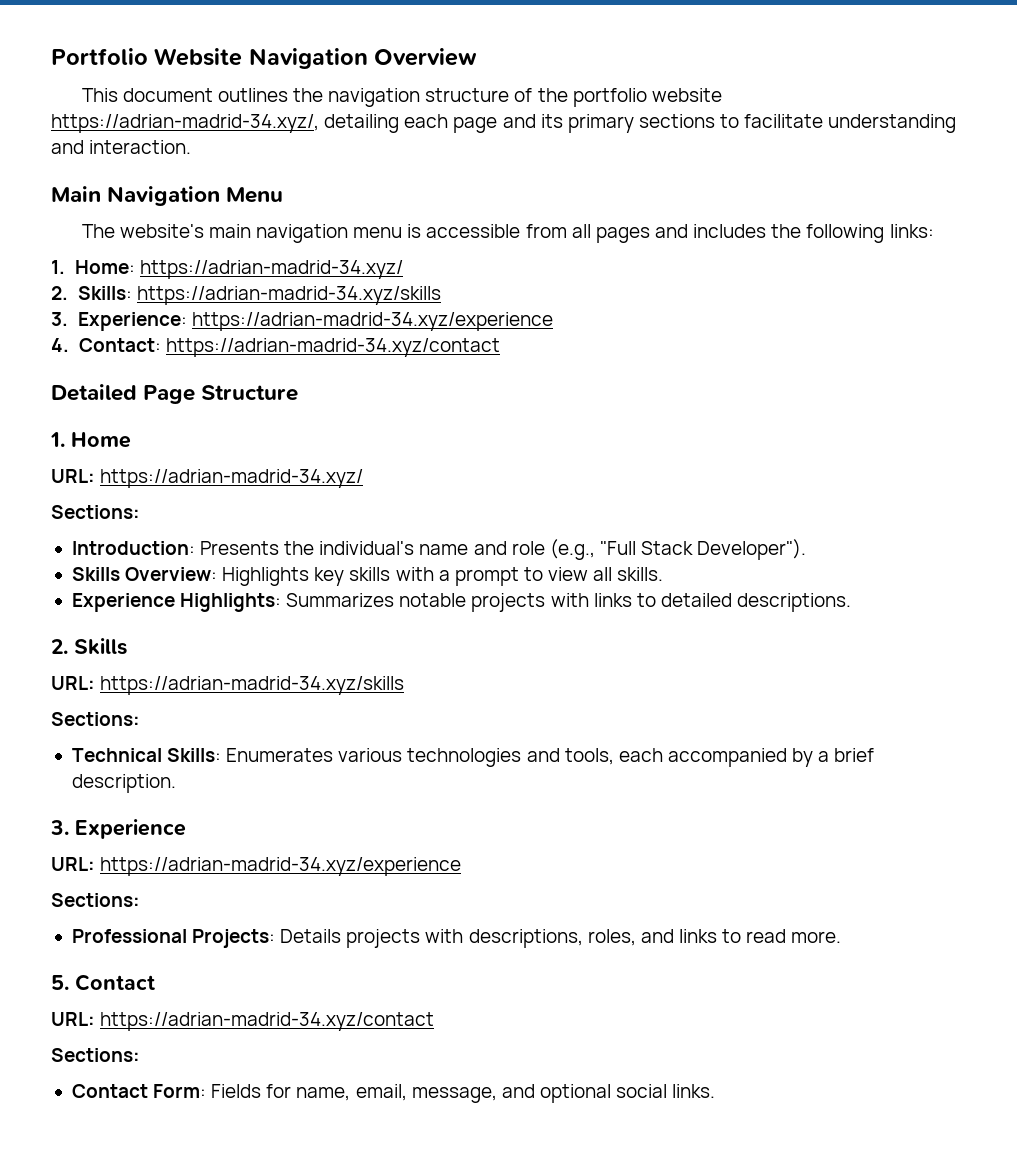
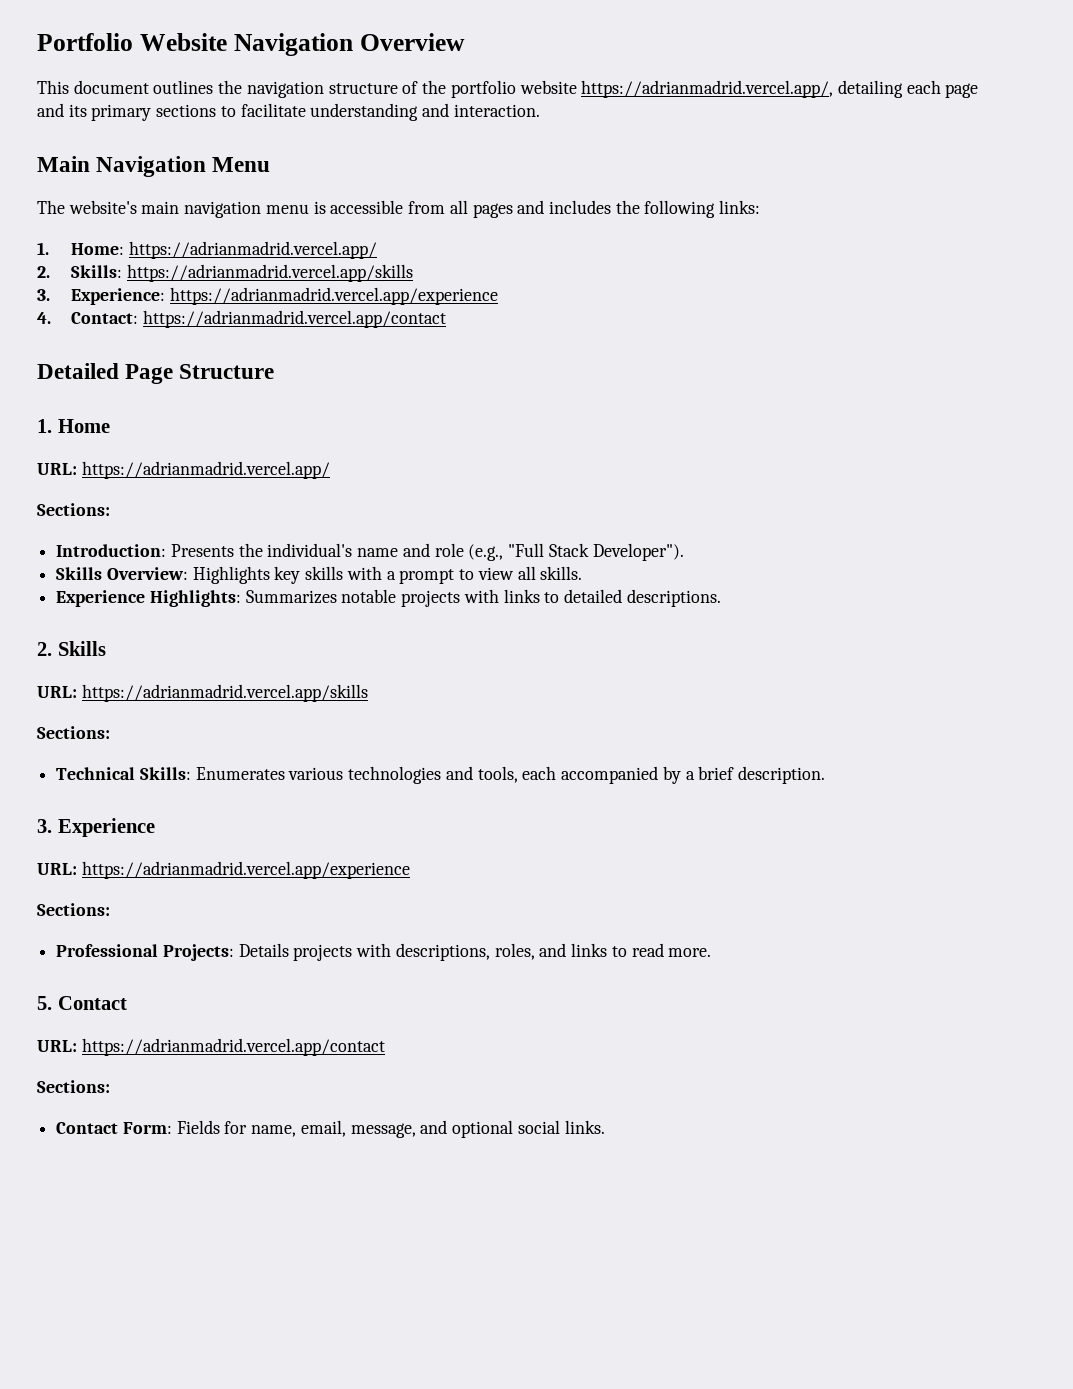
- This document outlines the navigation structure of the portfolio website https://adrian-madrid-34.xyz/, detailing each page and its primary sections to facilitate understanding and interaction.
+ This document outlines the navigation structure of the portfolio website https://adrianmadrid.vercel.app/, detailing each page and its primary sections to facilitate understanding and interaction.
- 1. Home: https://adrian-madrid-34.xyz/
+ 1. Home: https://adrianmadrid.vercel.app/
- 2. Skills: https://adrian-madrid-34.xyz/skills
+ 2. Skills: https://adrianmadrid.vercel.app/skills
- 3. Experience: https://adrian-madrid-34.xyz/experience
+ 3. Experience: https://adrianmadrid.vercel.app/experience
- 4. Contact: https://adrian-madrid-34.xyz/contact
+ 4. Contact: https://adrianmadrid.vercel.app/contact
- URL: https://adrian-madrid-34.xyz/
+ URL: https://adrianmadrid.vercel.app/
- URL: https://adrian-madrid-34.xyz/skills
+ URL: https://adrianmadrid.vercel.app/skills
- URL: https://adrian-madrid-34.xyz/experience
+ URL: https://adrianmadrid.vercel.app/experience
- URL: https://adrian-madrid-34.xyz/contact
+ URL: https://adrianmadrid.vercel.app/contact

